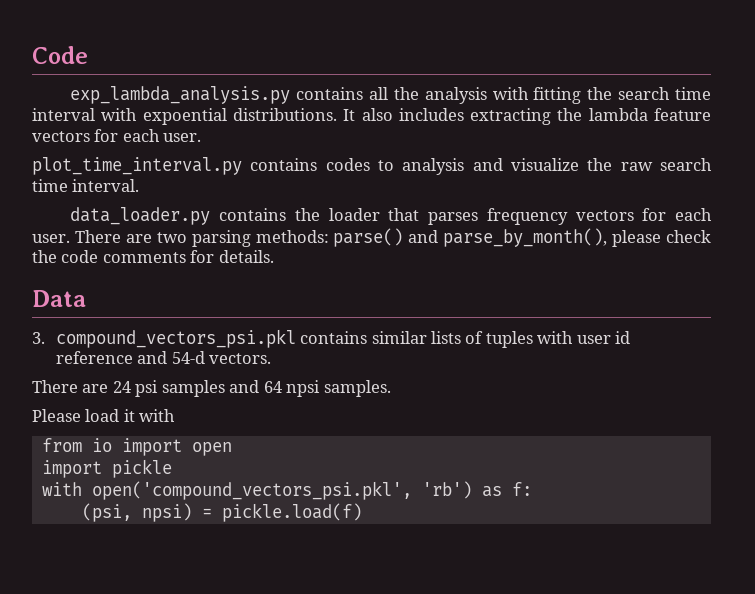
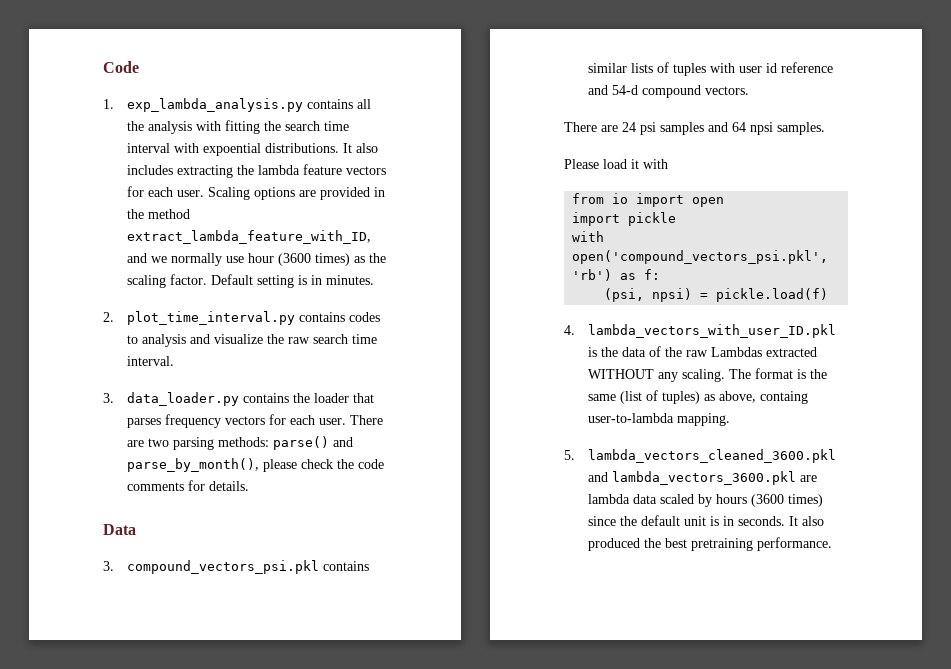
- exp_lambda_analysis.py contains all the analysis with fitting the search time interval with expoential distributions.
+ 1. exp_lambda_analysis.py contains all the analysis with fitting the search time interval with expoential distributions.
- It also includes extracting the lambda feature vectors for each user.
- plot_time_interval.py contains codes to analysis and visualize the raw search time interval.
+ It also includes extracting the lambda feature vectors for each user. Scaling options are provided in the method extract_lambda_feature_with_ID, and we normally use hour (3600 times) as the scaling factor. Default setting is in minutes.
+ 2. plot_time_interval.py contains codes to analysis and visualize the raw search time interval.
- data_loader.py contains the loader that parses frequency vectors for each user.
+ 3. data_loader.py contains the loader that parses frequency vectors for each user.
- 3. compound_vectors_psi.pkl contains similar lists of tuples with user id reference and 54-d vectors.
+ 3. compound_vectors_psi.pkl contains similar lists of tuples with user id reference and 54-d compound vectors.
+ 4. lambda_vectors_with_user_ID.pkl is the data of the raw Lambdas extracted WITHOUT any scaling. The format is the same (list of tuples) as above, containg user-to-lambda mapping.
+ 5. lambda_vectors_cleaned_3600.pkl and lambda_vectors_3600.pkl are lambda data scaled by hours (3600 times) since the default unit is in seconds. It also produced the best pretraining performance.

